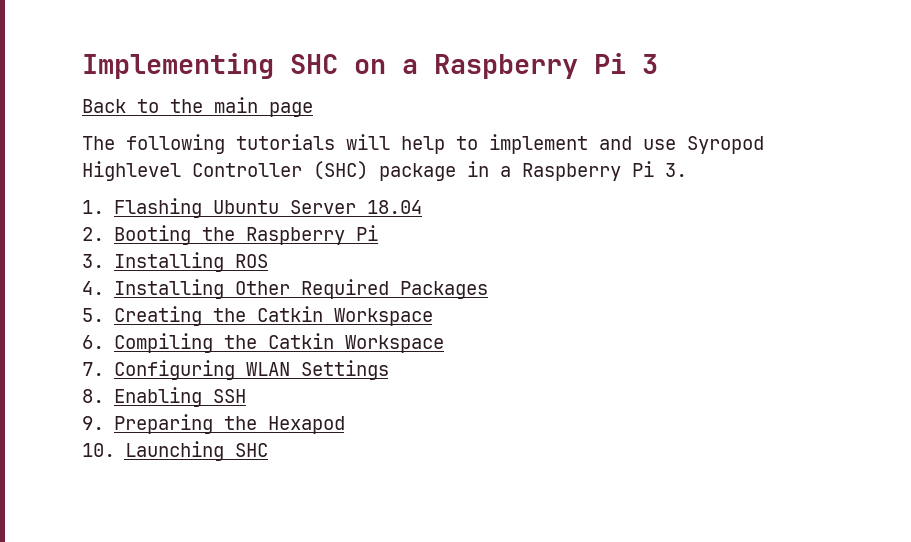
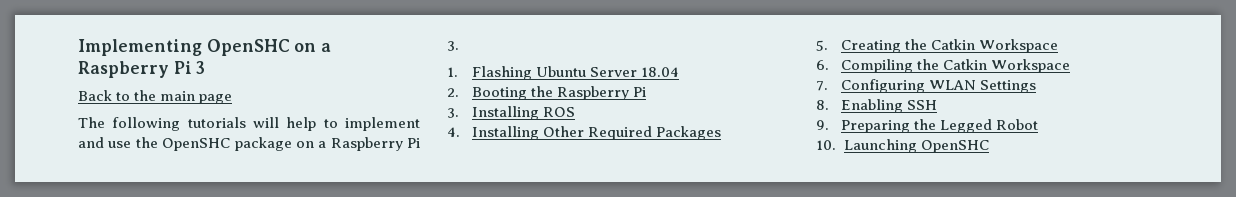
- Implementing SHC on a Raspberry Pi 3
+ Implementing OpenSHC on a Raspberry Pi 3
- The following tutorials will help to implement and use Syropod Highlevel Controller (SHC) package in a Raspberry Pi 3.
+ The following tutorials will help to implement and use the OpenSHC package on a Raspberry Pi 3.
- 9. Preparing the Hexapod
+ 9. Preparing the Legged Robot
- 10. Launching SHC
+ 10. Launching OpenSHC

